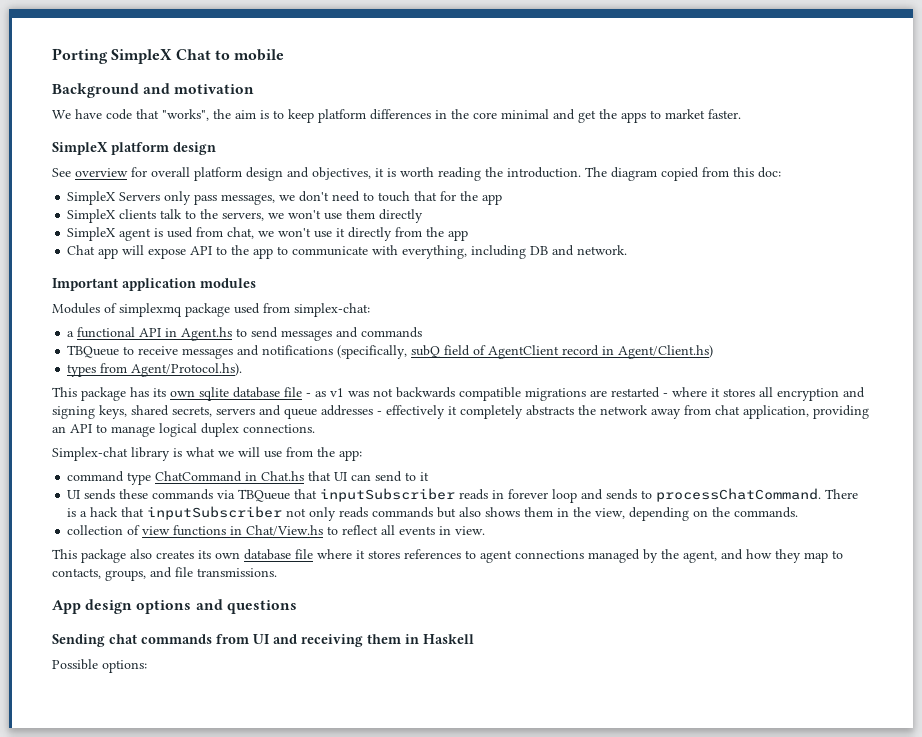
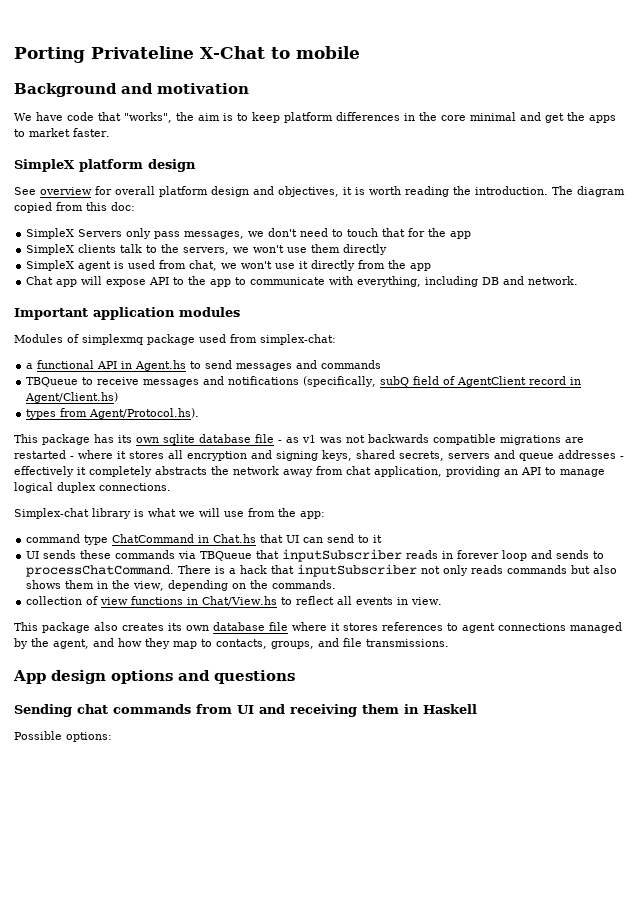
- Porting SimpleX Chat to mobile
+ Porting Privateline X-Chat to mobile

